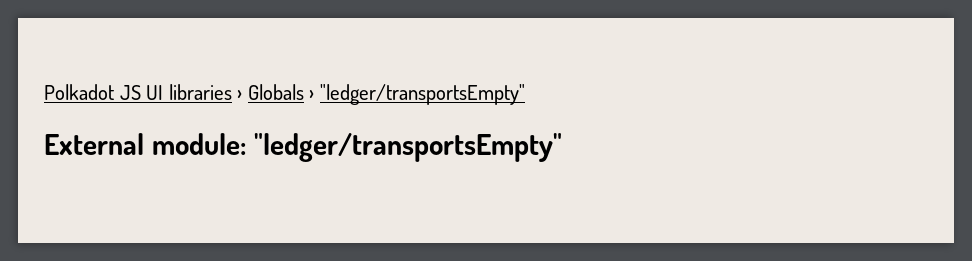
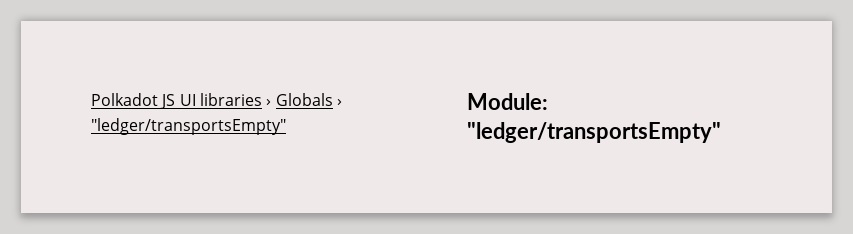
- External module: "ledger/transportsEmpty"
+ Module: "ledger/transportsEmpty"

